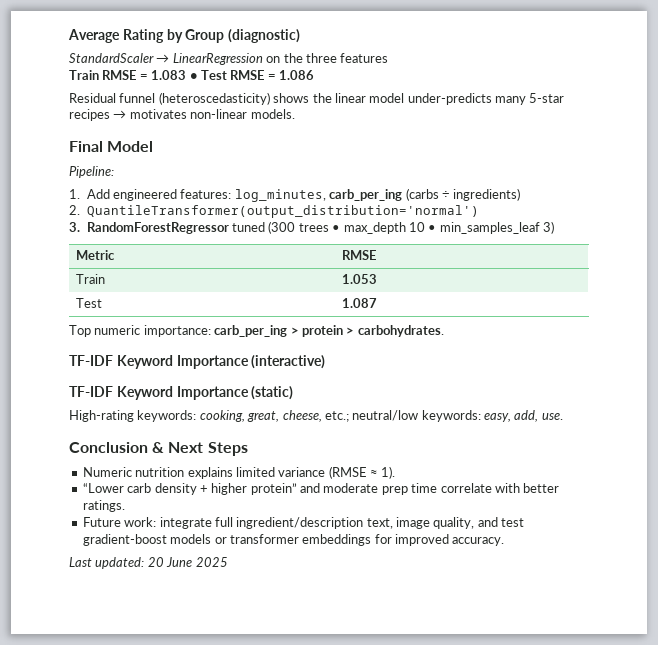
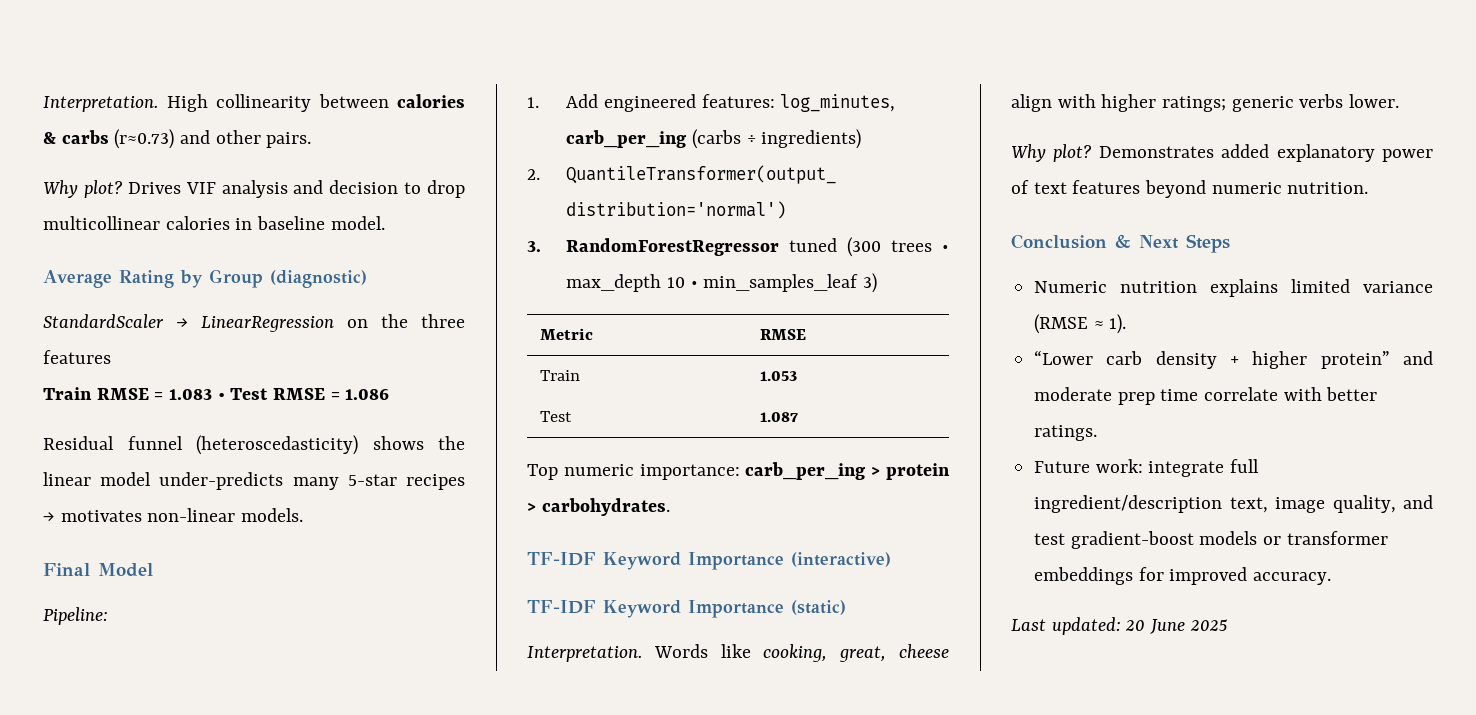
+ Interpretation. High collinearity between calories & carbs (r≈0.73) and other pairs.
+ Why plot? Drives VIF analysis and decision to drop multicollinear calories in baseline model.
- High-rating keywords: cooking, great, cheese, etc.; neutral/low keywords: easy, add, use.
+ Interpretation. Words like cooking, great, cheese align with higher ratings; generic verbs lower.
+ Why plot? Demonstrates added explanatory power of text features beyond numeric nutrition.

